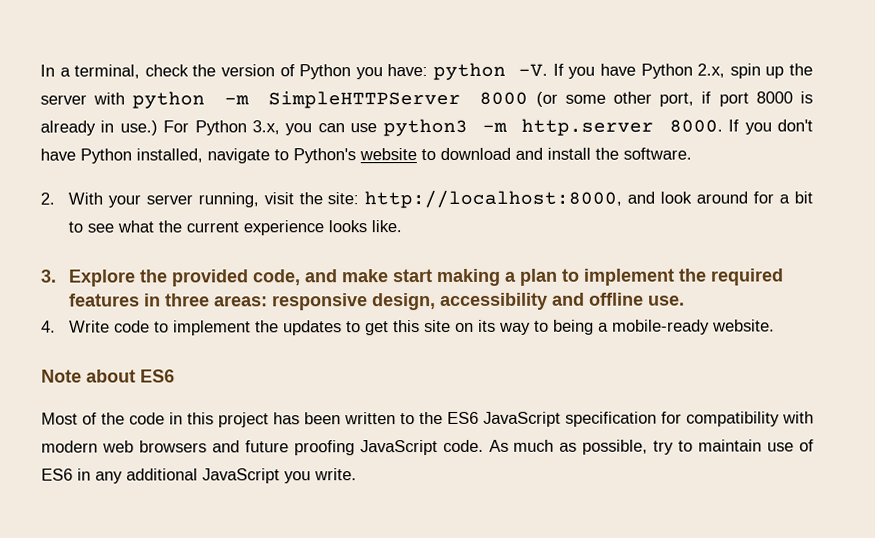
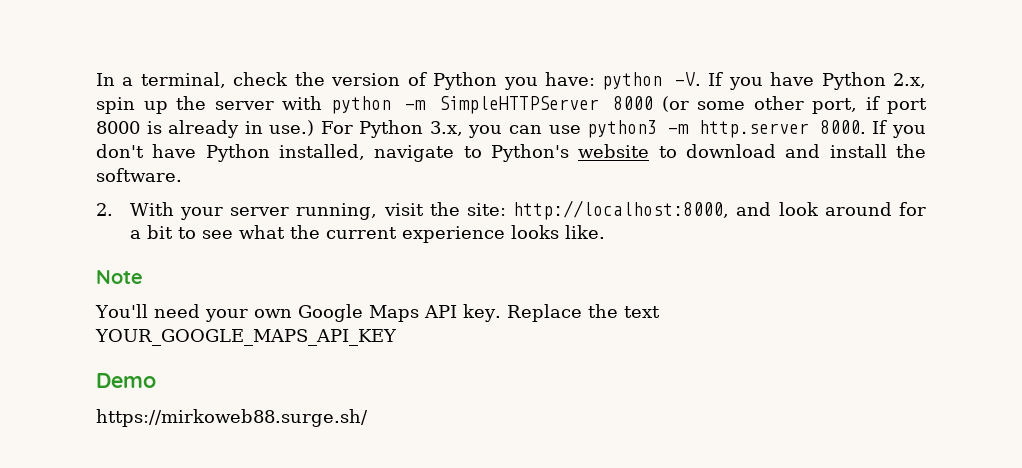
- 3. Explore the provided code, and make start making a plan to implement the required features in three areas: responsive design, accessibility and offline use.
- 4. Write code to implement the updates to get this site on its way to being a mobile-ready website.
- Note about ES6
- Most of the code in this project has been written to the ES6 JavaScript specification for compatibility with modern web browsers and future proofing JavaScript code. As much as possible, try to maintain use of ES6 in any additional JavaScript you write.
+ Note
+ You'll need your own Google Maps API key. Replace the text YOUR_GOOGLE_MAPS_API_KEY
+ Demo
+ https://mirkoweb88.surge.sh/

